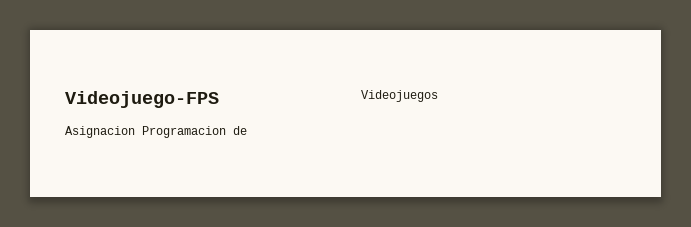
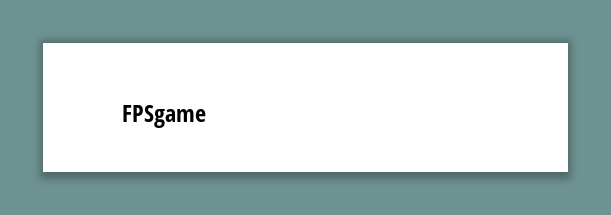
- Videojuego-FPS
- Asignacion Programacion de Videojuegos
+ FPSgame

